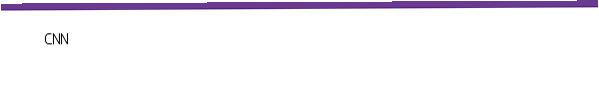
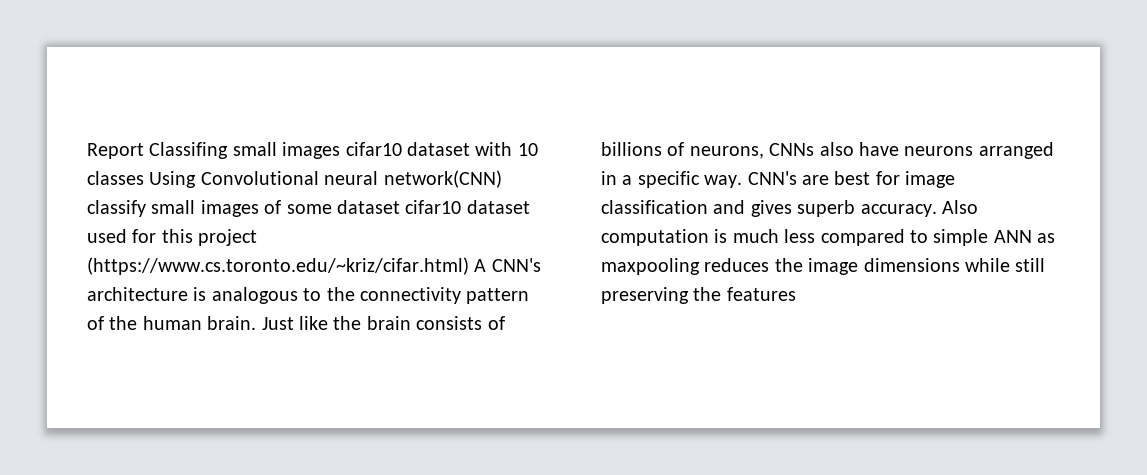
- CNN
+ Report Classifing small images cifar10 dataset with 10 classes Using Convolutional neural network(CNN) classify small images of some dataset cifar10 dataset used for this project (https://www.cs.toronto.edu/~kriz/cifar.html) A CNN's architecture is analogous to the connectivity pattern of the human brain. Just like the brain consists of billions of neurons, CNNs also have neurons arranged in a specific way. CNN's are best for image classification and gives superb accuracy. Also computation is much less compared to simple ANN as maxpooling reduces the image dimensions while still preserving the features

